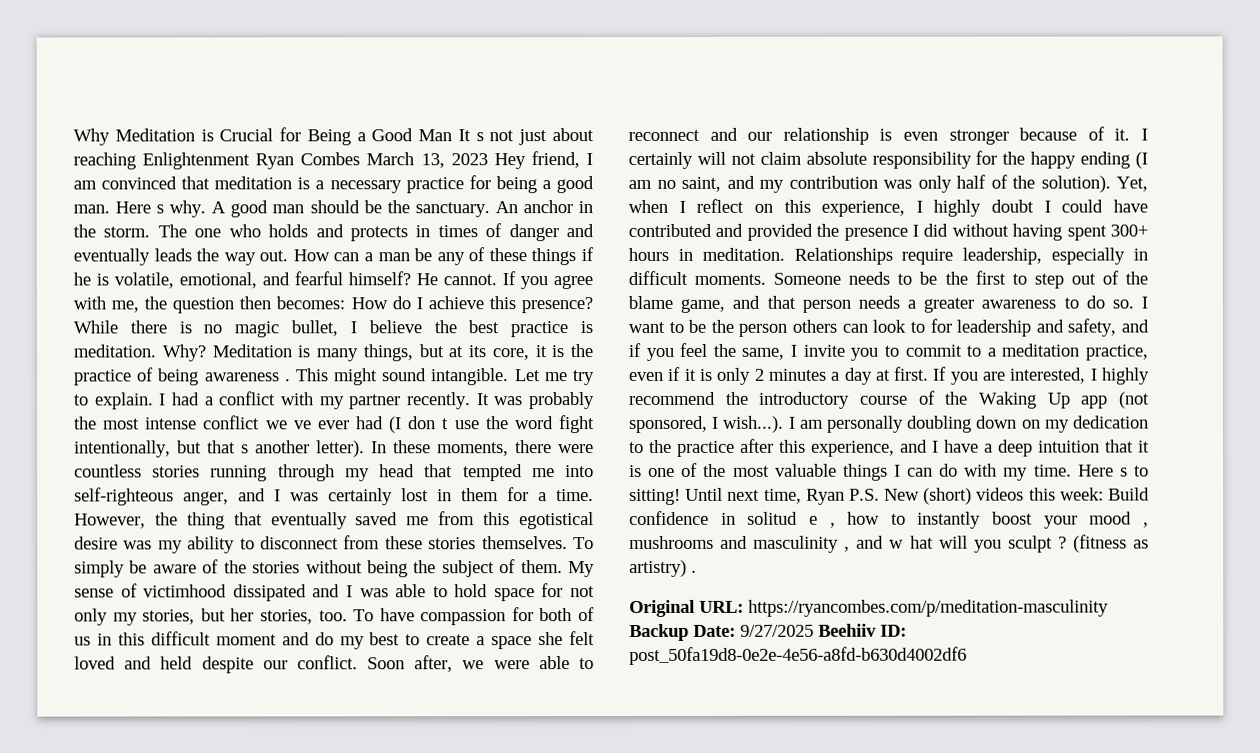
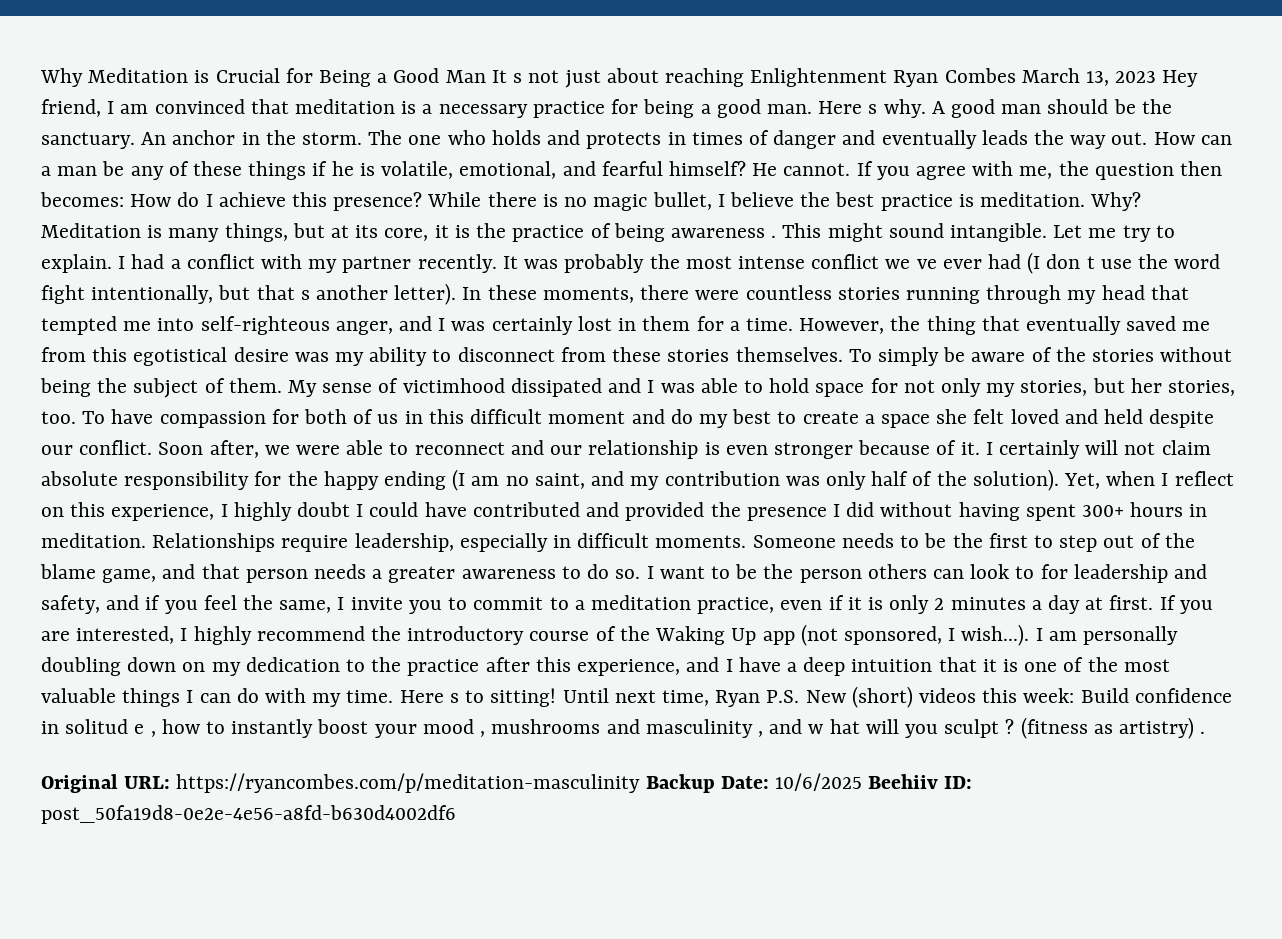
- Original URL: https://ryancombes.com/p/meditation-masculinity Backup Date: 9/27/2025 Beehiiv ID: post_50fa19d8-0e2e-4e56-a8fd-b630d4002df6
+ Original URL: https://ryancombes.com/p/meditation-masculinity Backup Date: 10/6/2025 Beehiiv ID: post_50fa19d8-0e2e-4e56-a8fd-b630d4002df6

